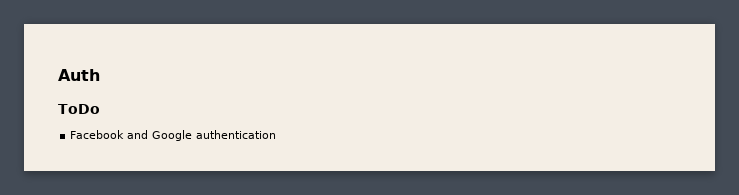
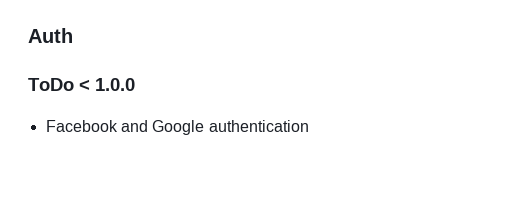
- ToDo
+ ToDo < 1.0.0

